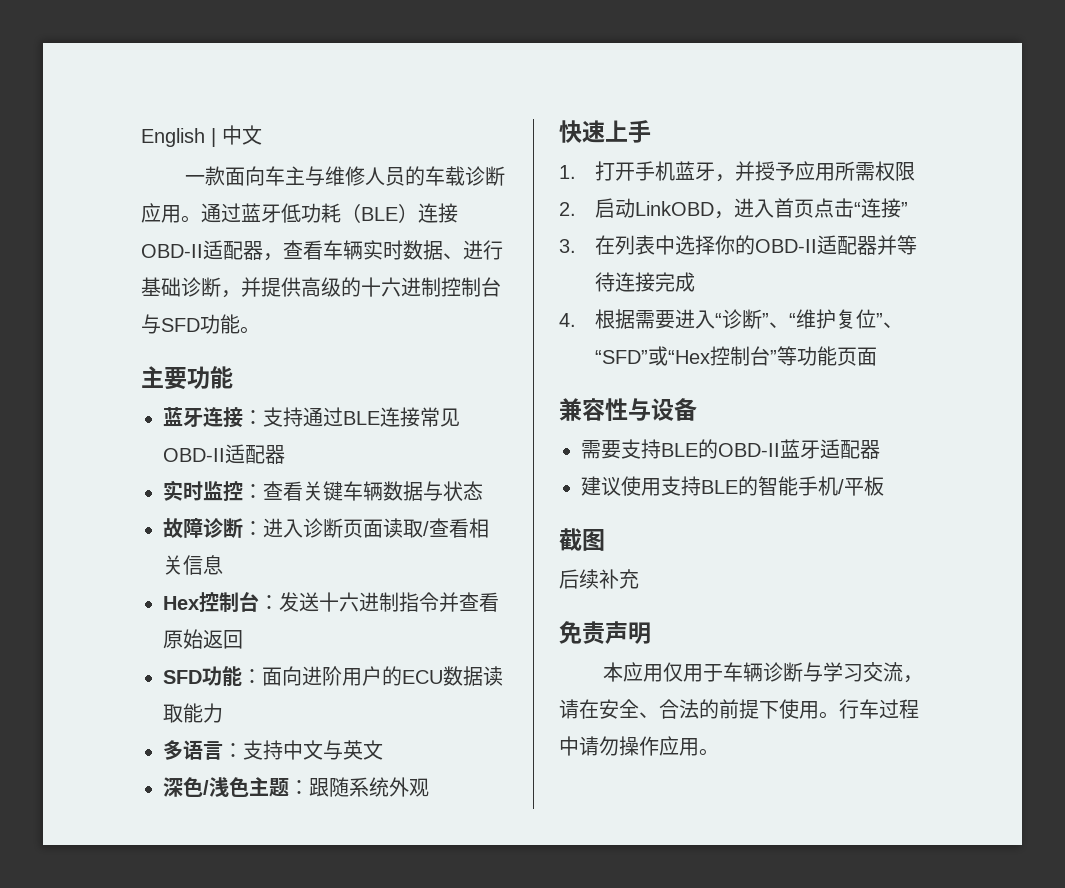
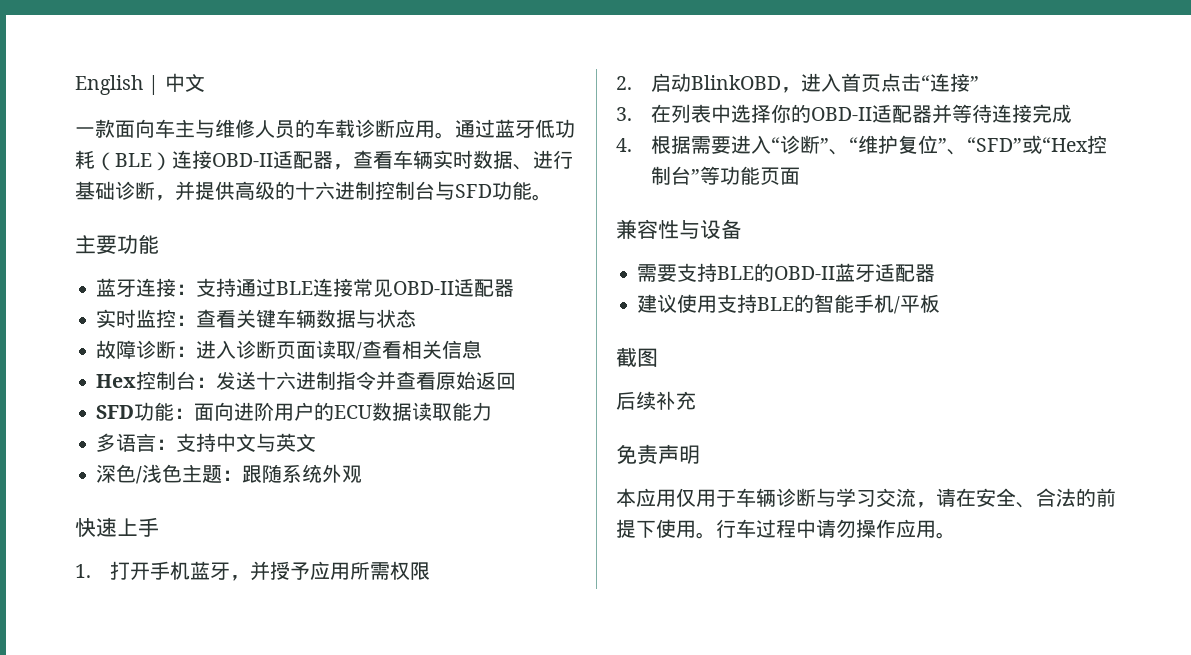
- 2.启动LinkOBD，进入首页点击“连接”
+ 2.启动BlinkOBD，进入首页点击“连接”

